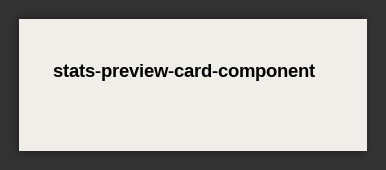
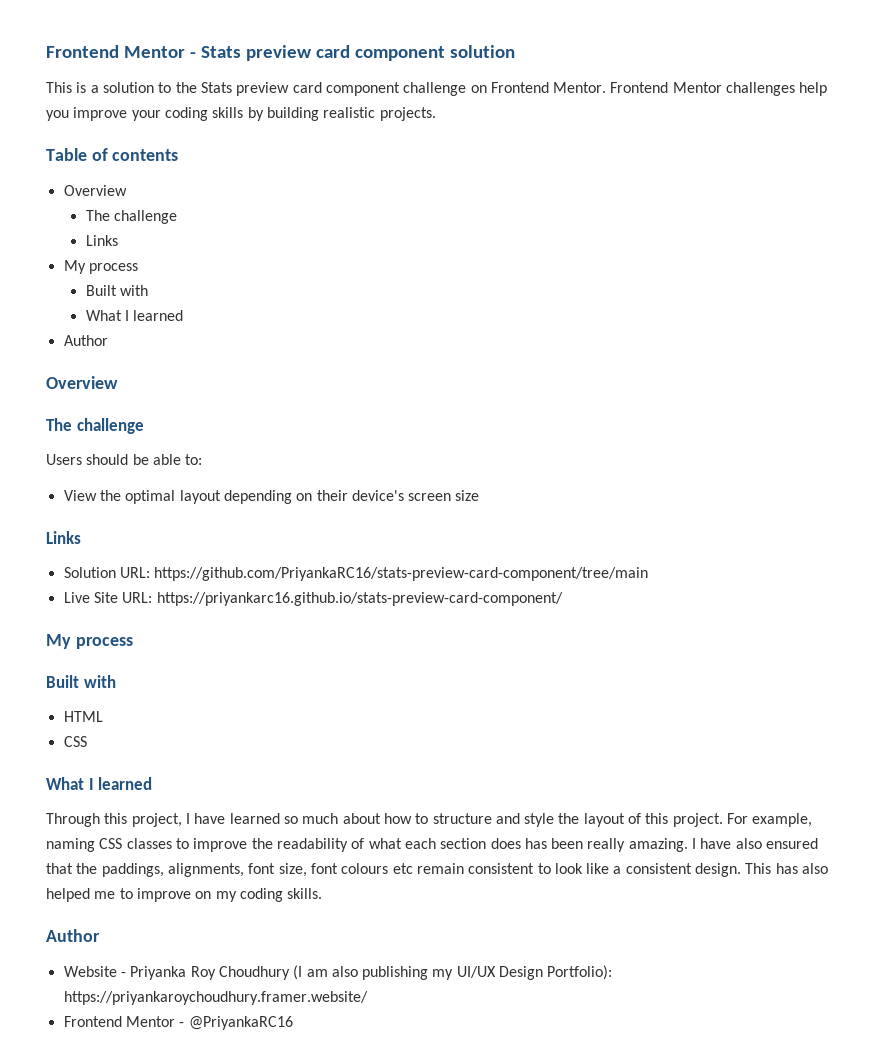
- stats-preview-card-component
+ Frontend Mentor - Stats preview card component solution
+ This is a solution to the Stats preview card component challenge on Frontend Mentor. Frontend Mentor challenges help you improve your coding skills by building realistic projects.
+ Table of contents
+ Overview
+ The challenge
+ Links
+ My process
+ Built with
+ What I learned
+ Author
+ Overview
+ The challenge
+ Users should be able to:
+ View the optimal layout depending on their device's screen size
+ Links
+ Solution URL: https://github.com/PriyankaRC16/stats-preview-card-component/tree/main
+ Live Site URL: https://priyankarc16.github.io/stats-preview-card-component/
+ My process
+ Built with
+ HTML
+ CSS
+ What I learned
+ Through this project, I have learned so much about how to structure and style the layout of this project. For example, naming CSS classes to improve the readability of what each section does has been really amazing. I have also ensured that the paddings, alignments, font size, font colours etc remain consistent to look like a consistent design. This has also helped me to improve on my coding skills.
+ Author
+ Website - Priyanka Roy Choudhury (I am also publishing my UI/UX Design Portfolio): https://priyankaroychoudhury.framer.website/
+ Frontend Mentor - @PriyankaRC16

